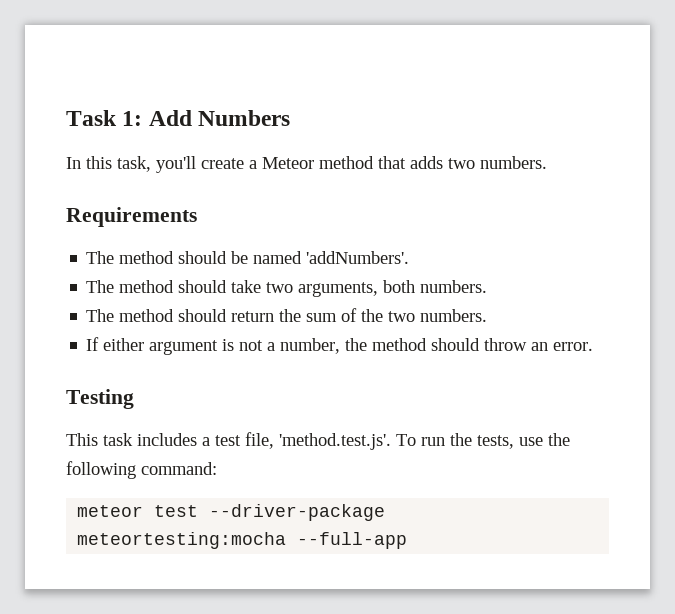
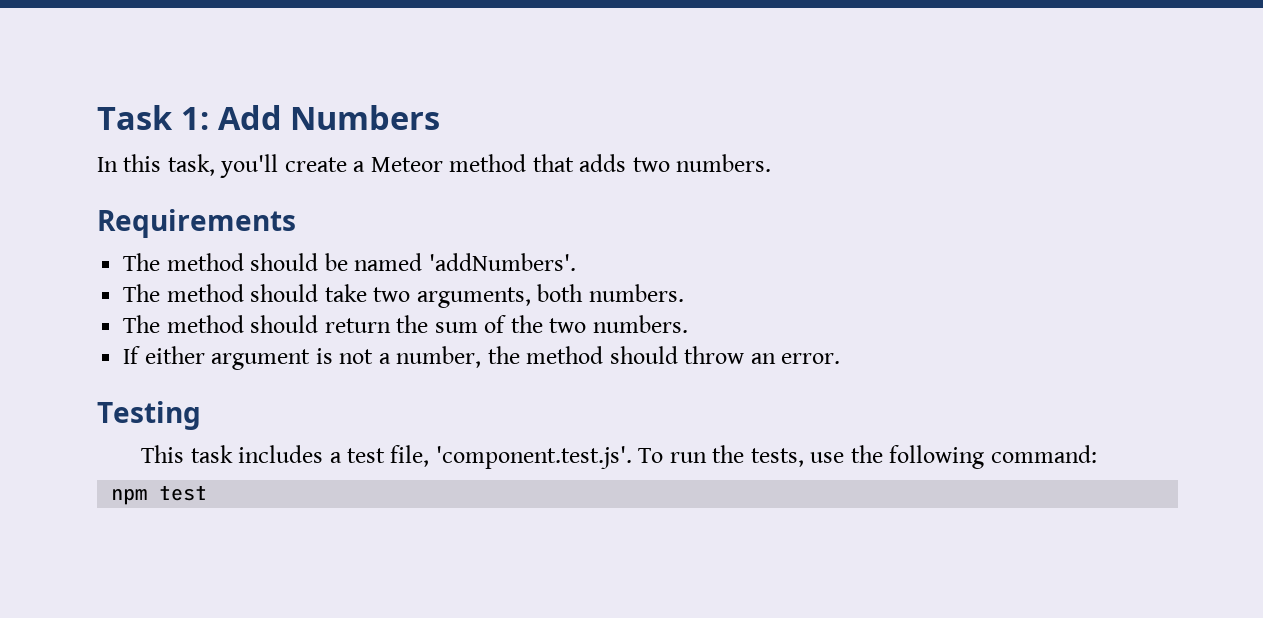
- This task includes a test file, 'method.test.js'. To run the tests, use the following command:
+ This task includes a test file, 'component.test.js'. To run the tests, use the following command:
- meteor test --driver-package meteortesting:mocha --full-app
+ npm test

